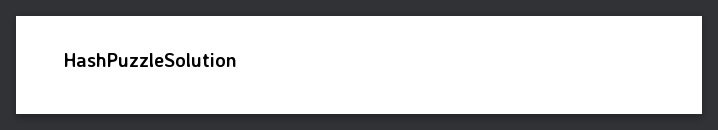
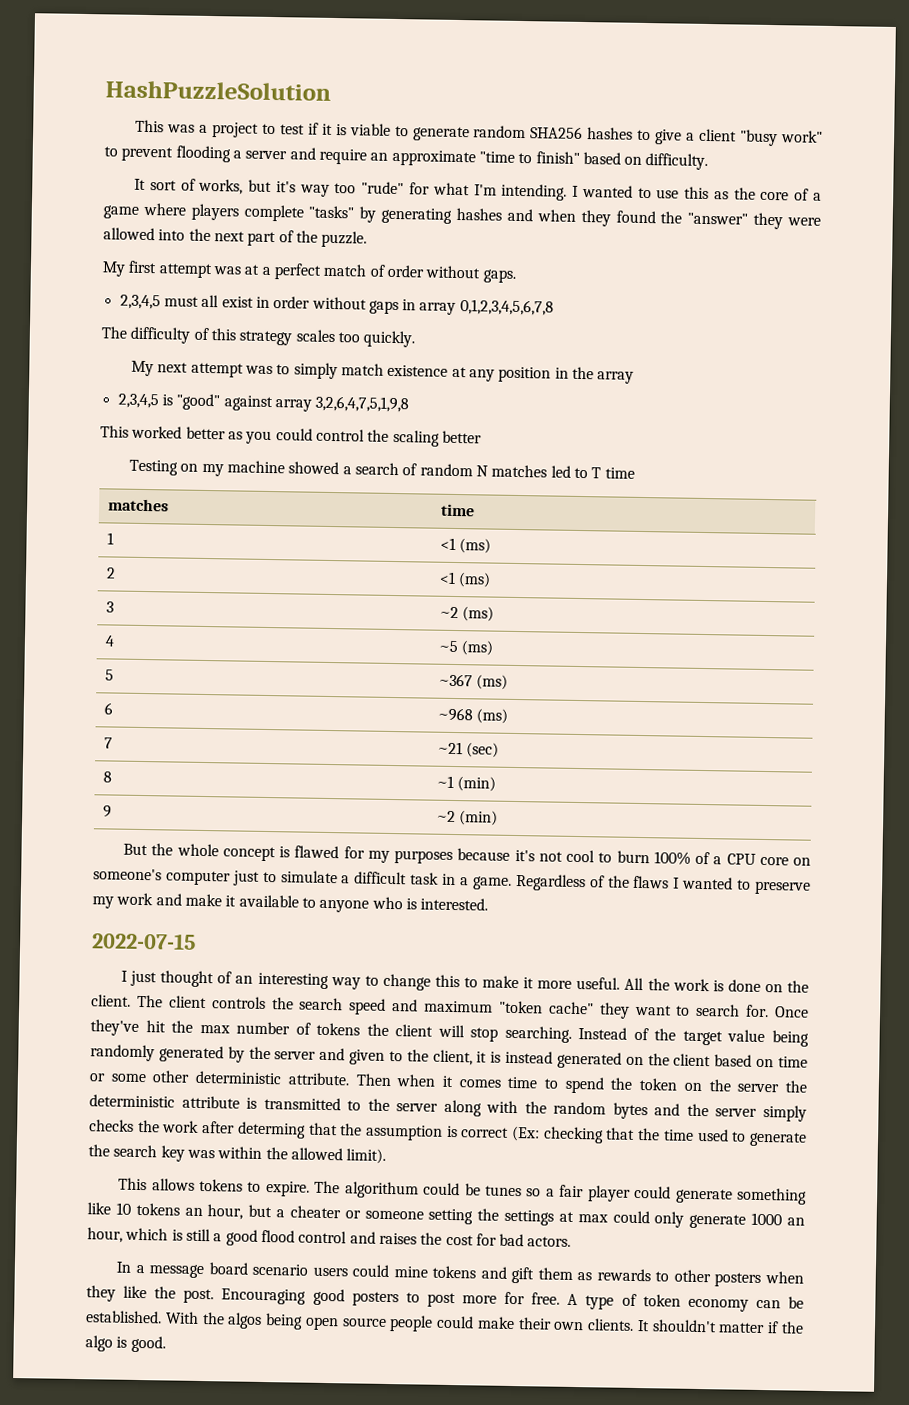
+ This was a project to test if it is viable to generate random SHA256 hashes to give a client "busy work" to prevent flooding a server and require an approximate "time to finish" based on difficulty.
+ It sort of works, but it's way too "rude" for what I'm intending. I wanted to use this as the core of a game where players complete "tasks" by generating hashes and when they found the "answer" they were allowed into the next part of the puzzle.
+ My first attempt was at a perfect match of order without gaps.
+ 2,3,4,5 must all exist in order without gaps in array 0,1,2,3,4,5,6,7,8
+ The difficulty of this strategy scales too quickly.
+ My next attempt was to simply match existence at any position in the array
+ 2,3,4,5 is "good" against array 3,2,6,4,7,5,1,9,8
+ This worked better as you could control the scaling better
+ Testing on my machine showed a search of random N matches led to T time
+ matches | time
+ 1 | <1 (ms)
+ 2 | <1 (ms)
+ 3 | ~2 (ms)
+ 4 | ~5 (ms)
+ 5 | ~367 (ms)
+ 6 | ~968 (ms)
+ 7 | ~21 (sec)
+ 8 | ~1 (min)
+ 9 | ~2 (min)
+ But the whole concept is flawed for my purposes because it's not cool to burn 100% of a CPU core on someone's computer just to simulate a difficult task in a game. Regardless of the flaws I wanted to preserve my work and make it available to anyone who is interested.
+ 2022-07-15
+ I just thought of an interesting way to change this to make it more useful. All the work is done on the client. The client controls the search speed and maximum "token cache" they want to search for. Once they've hit the max number of tokens the client will stop searching. Instead of the target value being randomly generated by the server and given to the client, it is instead generated on the client based on time or some other deterministic attribute. Then when it comes time to spend the token on the server the deterministic attribute is transmitted to the server along with the random bytes and the server simply checks the work after determing that the assumption is correct (Ex: checking that the time used to generate the search key was within the allowed limit).
+ This allows tokens to expire. The algorithum could be tunes so a fair player could generate something like 10 tokens an hour, but a cheater or someone setting the settings at max could only generate 1000 an hour, which is still a good flood control and raises the cost for bad actors.
+ In a message board scenario users could mine tokens and gift them as rewards to other posters when they like the post. Encouraging good posters to post more for free. A type of token economy can be established. With the algos being open source people could make their own clients. It shouldn't matter if the algo is good.

